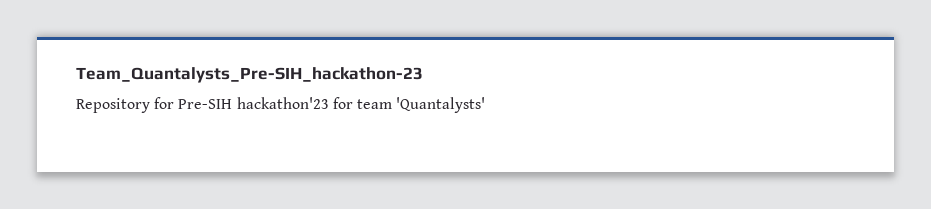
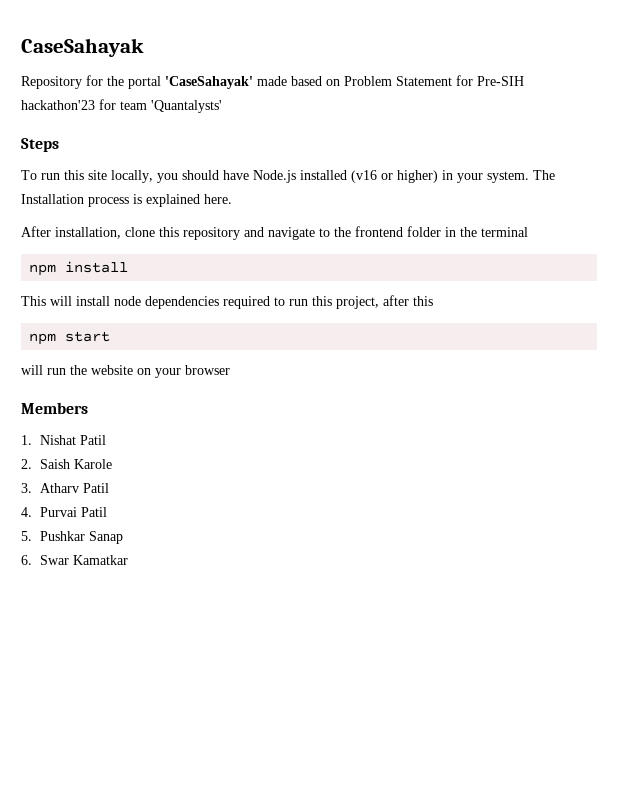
- Team_Quantalysts_Pre-SIH_hackathon-23
+ CaseSahayak
- Repository for Pre-SIH hackathon'23 for team 'Quantalysts'
+ Repository for the portal 'CaseSahayak' made based on Problem Statement for Pre-SIH hackathon'23 for team 'Quantalysts'
+ Steps
+ To run this site locally, you should have Node.js installed (v16 or higher) in your system. The Installation process is explained here.
+ After installation, clone this repository and navigate to the frontend folder in the terminal
+ npm install
+ This will install node dependencies required to run this project, after this
+ npm start
+ will run the website on your browser
+ Members
+ 1. Nishat Patil
+ 2. Saish Karole
+ 3. Atharv Patil
+ 4. Purvai Patil
+ 5. Pushkar Sanap
+ 6. Swar Kamatkar

